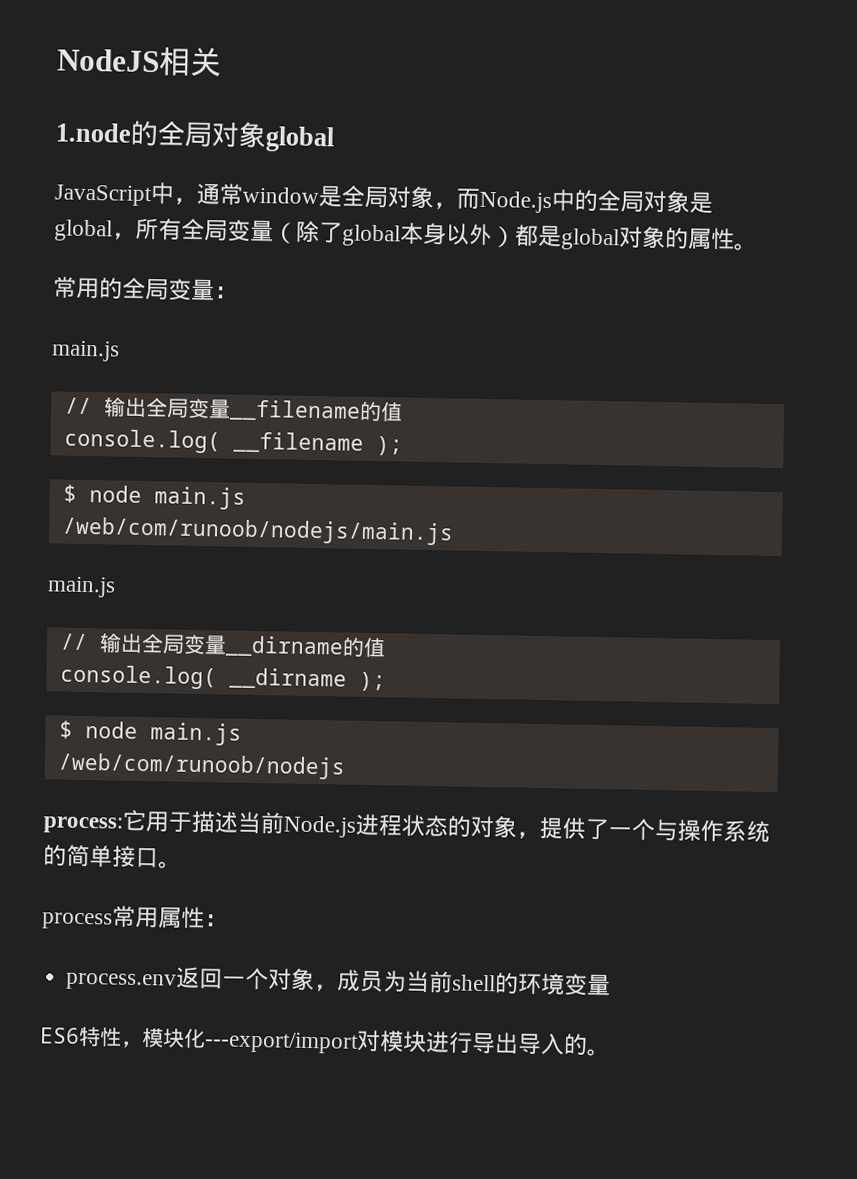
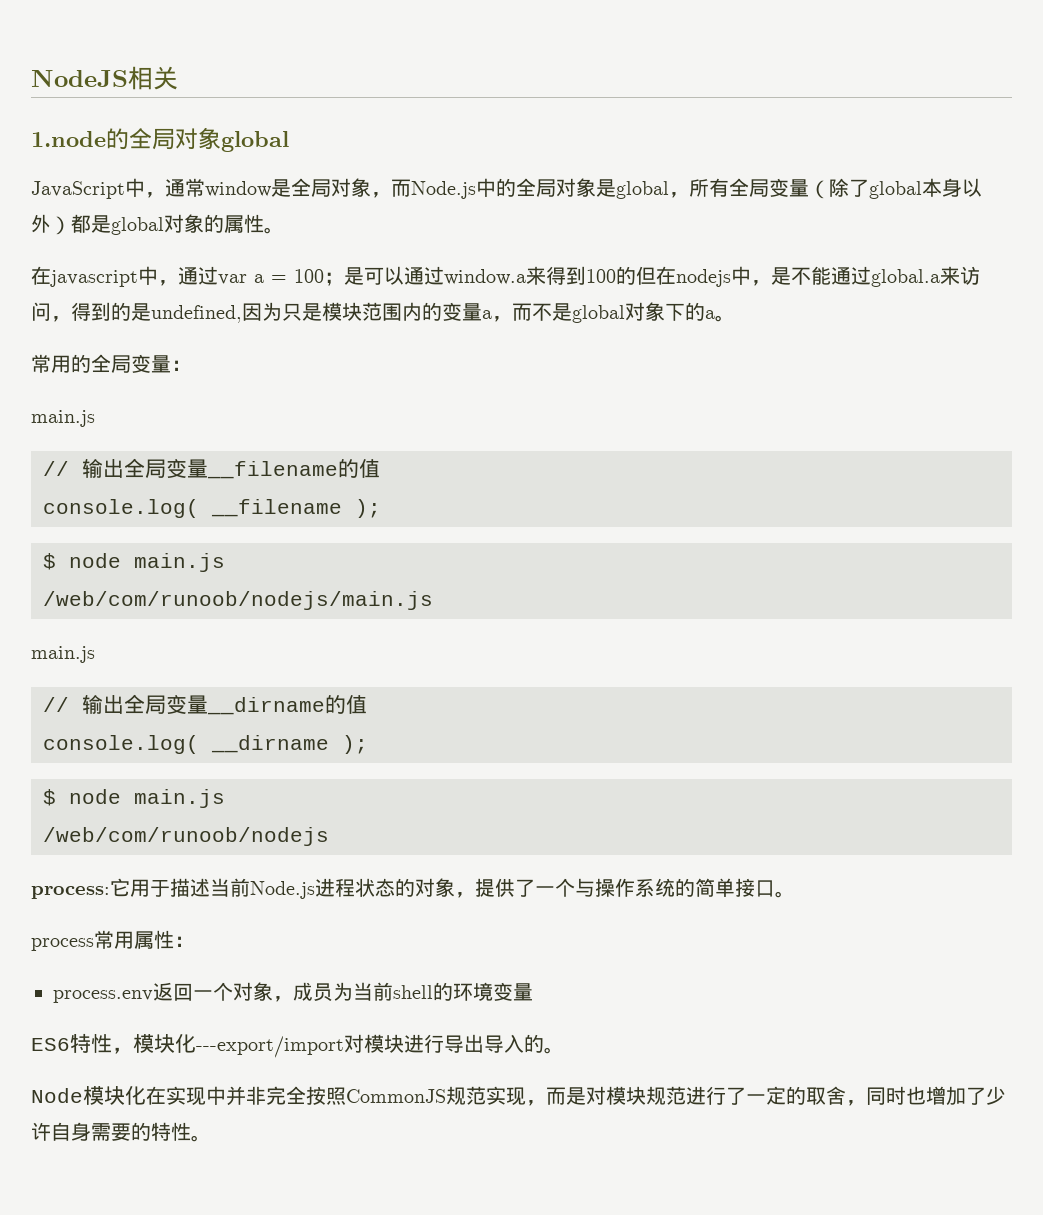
+ 在javascript中，通过var a = 100；是可以通过window.a来得到100的但在nodejs中，是不能通过global.a来访问，得到的是undefined,因为只是模块范围内的变量a，而不是global对象下的a。
+ Node模块化在实现中并非完全按照CommonJS规范实现，而是对模块规范进行了一定的取舍，同时也增加了少许自身需要的特性。

